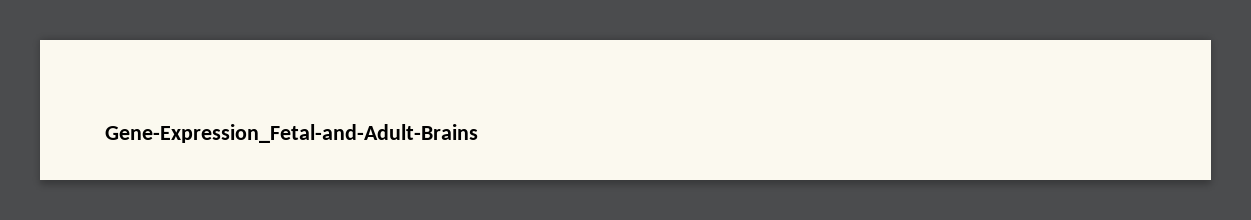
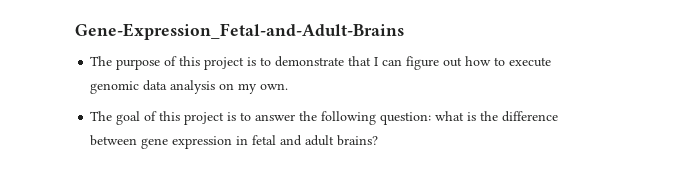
+ The purpose of this project is to demonstrate that I can figure out how to execute genomic data analysis on my own.
+ The goal of this project is to answer the following question: what is the difference between gene expression in fetal and adult brains?

